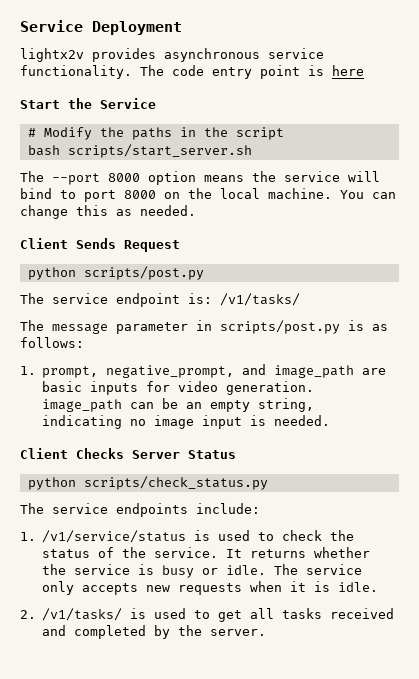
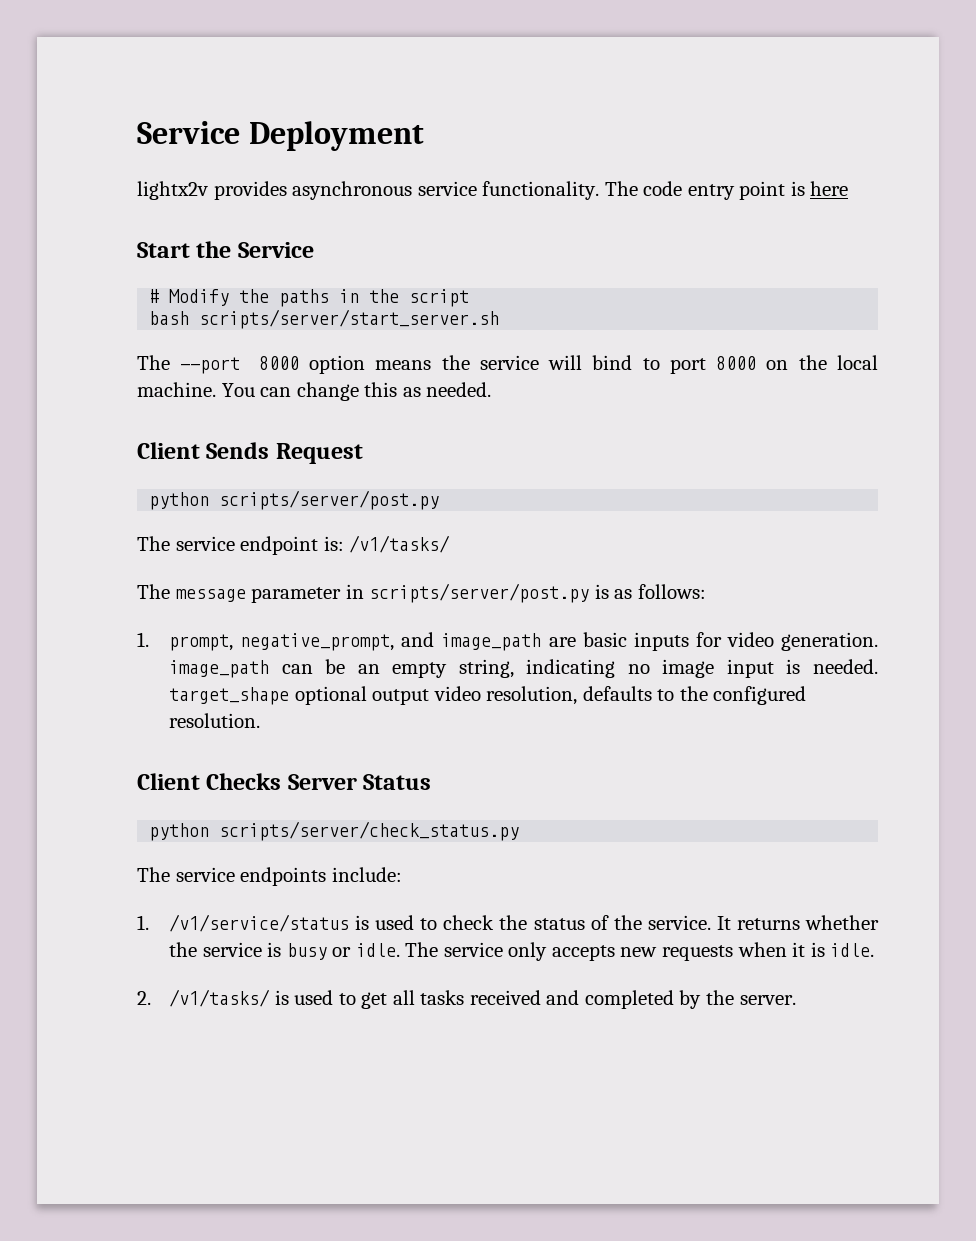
- bash scripts/start_server.sh
+ bash scripts/server/start_server.sh
- python scripts/post.py
+ python scripts/server/post.py
- The message parameter in scripts/post.py is as follows:
+ The message parameter in scripts/server/post.py is as follows:
- 1. prompt, negative_prompt, and image_path are basic inputs for video generation. image_path can be an empty string, indicating no image input is needed.
+ 1. prompt, negative_prompt, and image_path are basic inputs for video generation. image_path can be an empty string, indicating no image input is needed. target_shape optional output video resolution, defaults to the configured resolution.
- python scripts/check_status.py
+ python scripts/server/check_status.py

